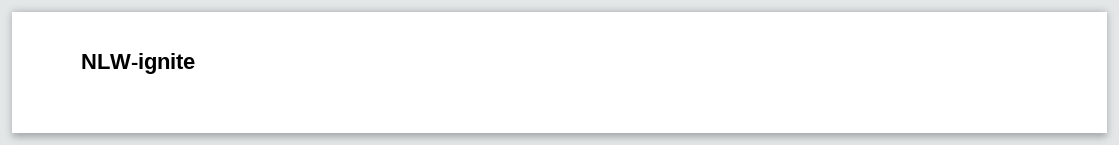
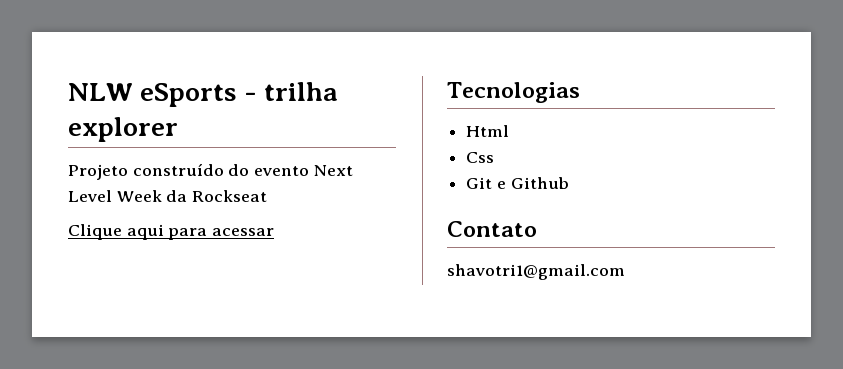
- NLW-ignite
+ NLW eSports - trilha explorer
+ Projeto construído do evento Next Level Week da Rockseat
+ Clique aqui para acessar
+ Tecnologias
+ Html
+ Css
+ Git e Github
+ Contato
+ shavotri1@gmail.com

